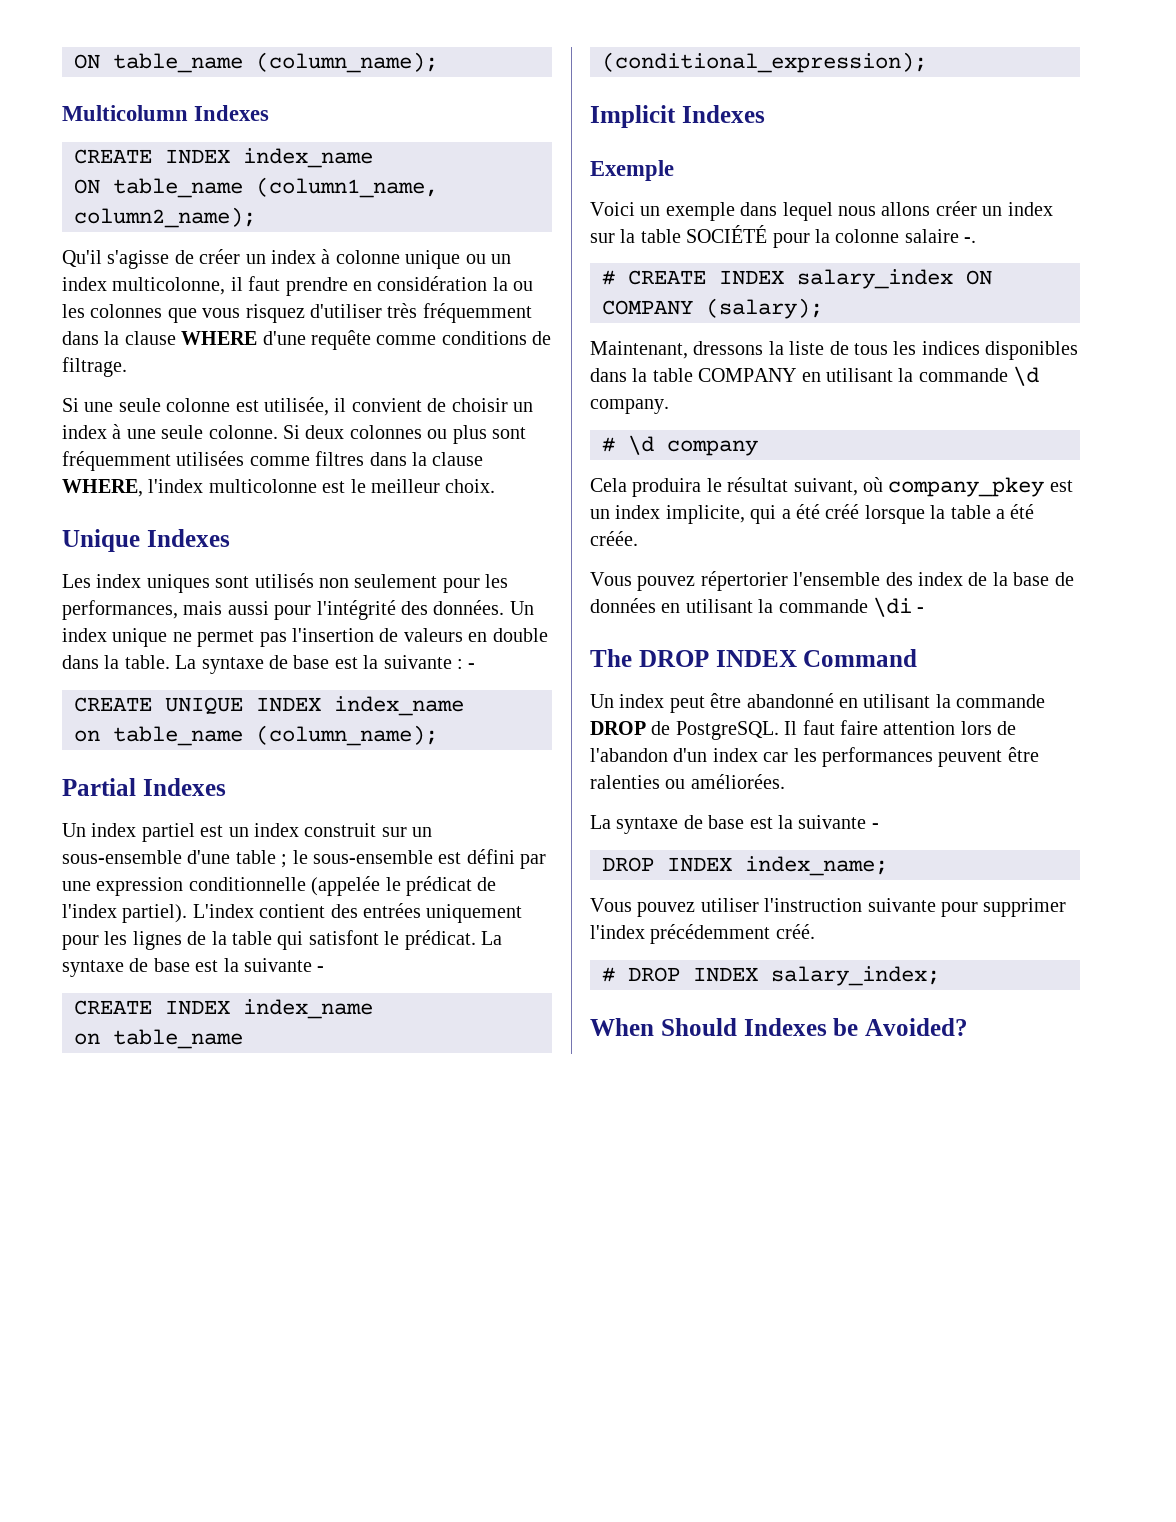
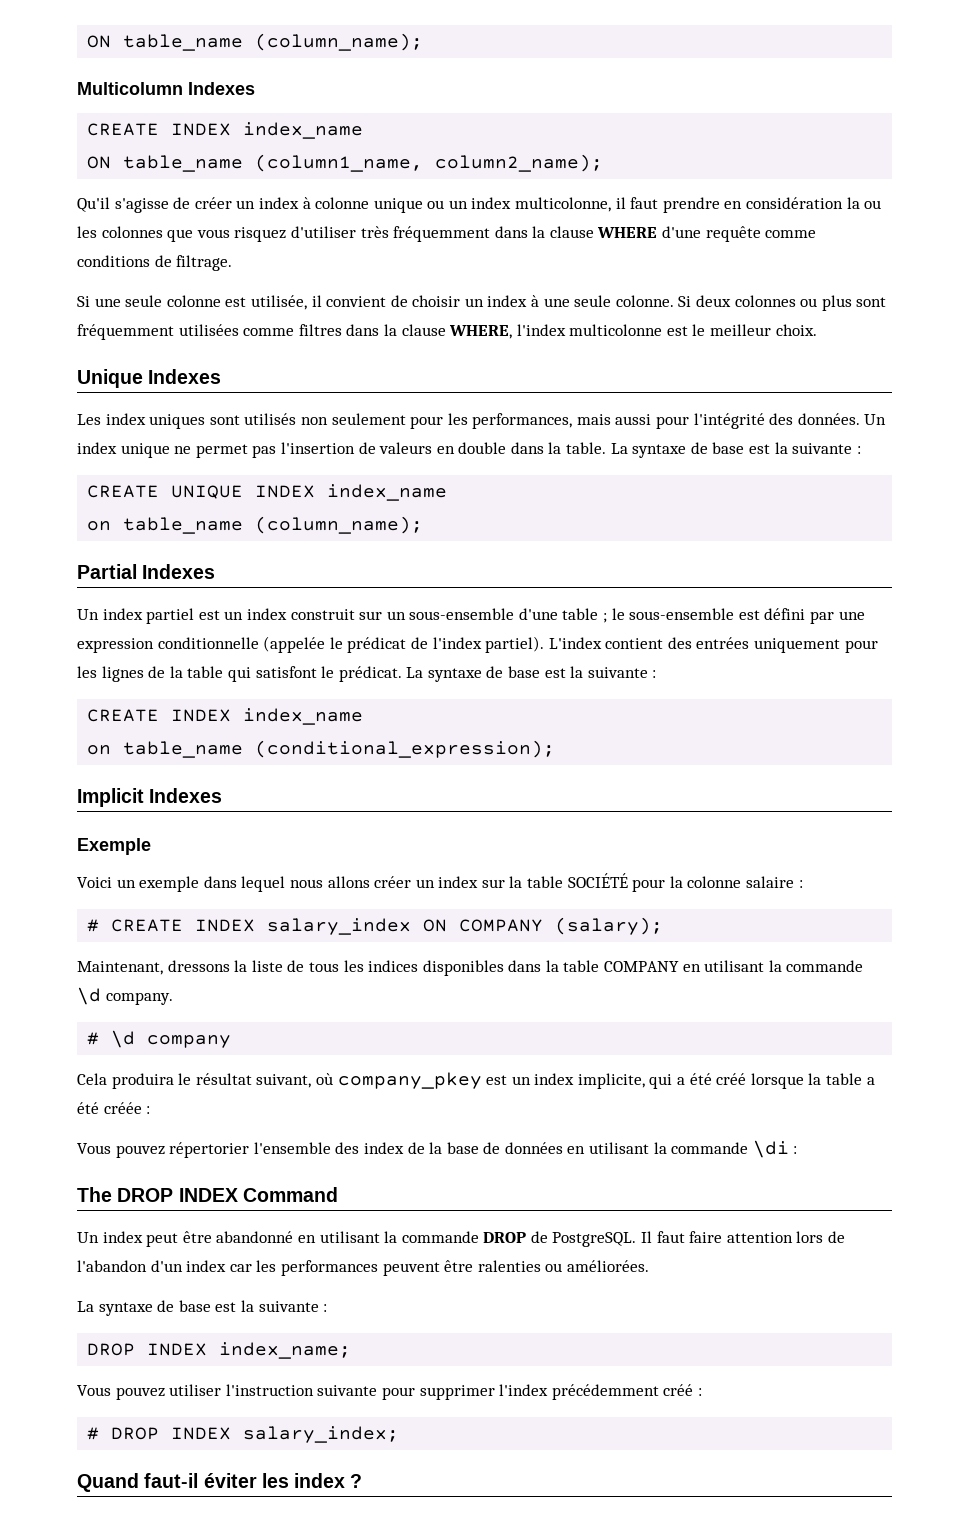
- Un index unique ne permet pas l'insertion de valeurs en double dans la table. La syntaxe de base est la suivante : -
+ Un index unique ne permet pas l'insertion de valeurs en double dans la table. La syntaxe de base est la suivante :
- L'index contient des entrées uniquement pour les lignes de la table qui satisfont le prédicat. La syntaxe de base est la suivante -
+ L'index contient des entrées uniquement pour les lignes de la table qui satisfont le prédicat. La syntaxe de base est la suivante :
- Voici un exemple dans lequel nous allons créer un index sur la table SOCIÉTÉ pour la colonne salaire -.
+ Voici un exemple dans lequel nous allons créer un index sur la table SOCIÉTÉ pour la colonne salaire :
- Cela produira le résultat suivant, où company_pkey est un index implicite, qui a été créé lorsque la table a été créée.
+ Cela produira le résultat suivant, où company_pkey est un index implicite, qui a été créé lorsque la table a été créée :
- Vous pouvez répertorier l'ensemble des index de la base de données en utilisant la commande \di -
+ Vous pouvez répertorier l'ensemble des index de la base de données en utilisant la commande \di :
  Il faut faire attention lors de l'abandon d'un index car les performances peuvent être ralenties ou améliorées.
- La syntaxe de base est la suivante -
+ La syntaxe de base est la suivante :
- Vous pouvez utiliser l'instruction suivante pour supprimer l'index précédemment créé.
+ Vous pouvez utiliser l'instruction suivante pour supprimer l'index précédemment créé :
- When Should Indexes be Avoided?
+ Quand faut-il éviter les index ?

